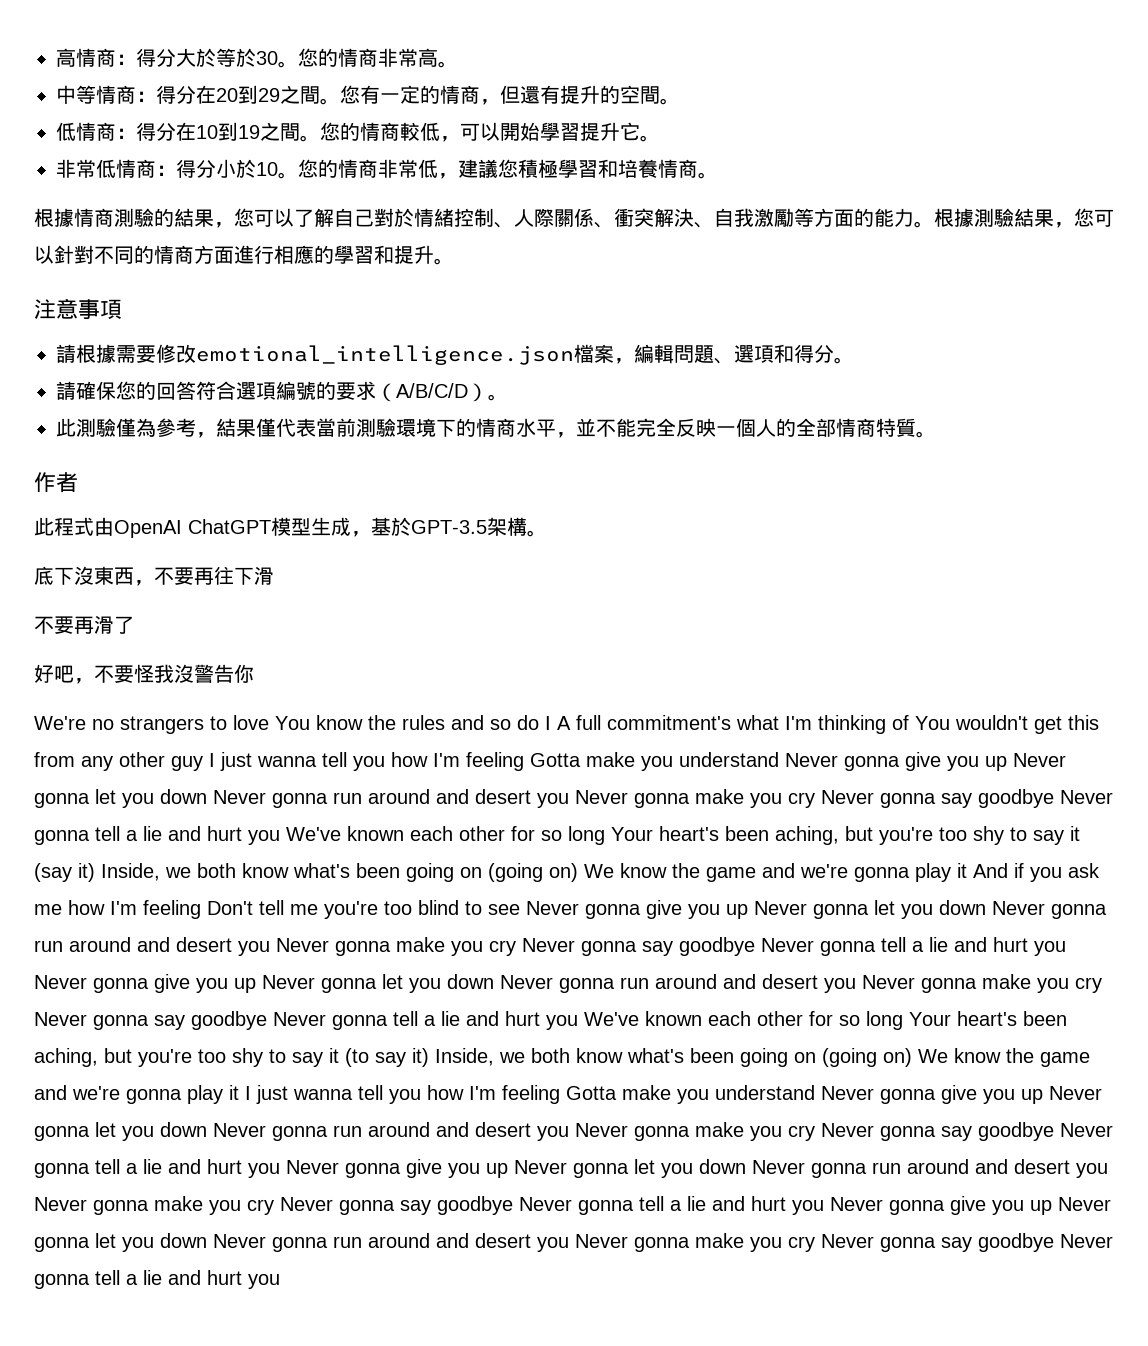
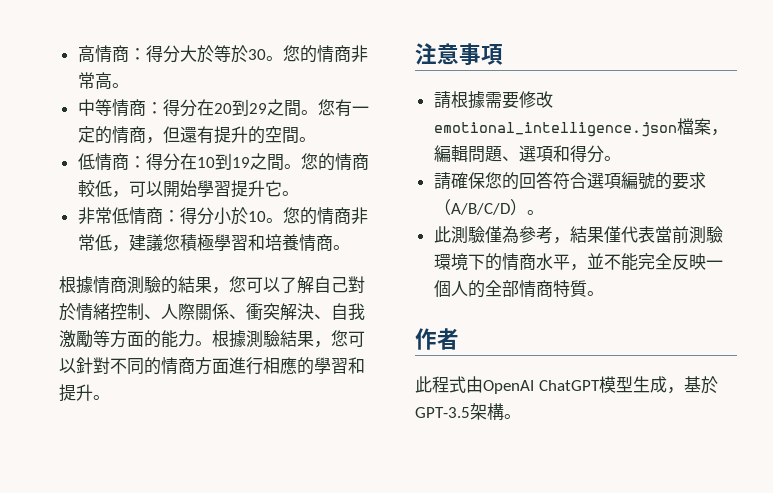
- 底下沒東西，不要再往下滑
- 不要再滑了
- 好吧，不要怪我沒警告你
- We're no strangers to love You know the rules and so do I A full commitment's what I'm thinking of You wouldn't get this from any other guy I just wanna tell you how I'm feeling Gotta make you understand Never gonna give you up Never gonna let you down Never gonna run around and desert you Never gonna make you cry Never gonna say goodbye Never gonna tell a lie and hurt you We've known each other for so long Your heart's been aching, but you're too shy to say it (say it) Inside, we both know what's been going on (going on) We know the game and we're gonna play it And if you ask me how I'm feeling Don't tell me you're too blind to see Never gonna give you up Never gonna let you down Never gonna run around and desert you Never gonna make you cry Never gonna say goodbye Never gonna tell a lie and hurt you Never gonna give you up Never gonna let you down Never gonna run around and desert you Never gonna make you cry Never gonna say goodbye Never gonna tell a lie and hurt you We've known each other for so long Your heart's been aching, but you're too shy to say it (to say it) Inside, we both know what's been going on (going on) We know the game and we're gonna play it I just wanna tell you how I'm feeling Gotta make you understand Never gonna give you up Never gonna let you down Never gonna run around and desert you Never gonna make you cry Never gonna say goodbye Never gonna tell a lie and hurt you Never gonna give you up Never gonna let you down Never gonna run around and desert you Never gonna make you cry Never gonna say goodbye Never gonna tell a lie and hurt you Never gonna give you up Never gonna let you down Never gonna run around and desert you Never gonna make you cry Never gonna say goodbye Never gonna tell a lie and hurt you

